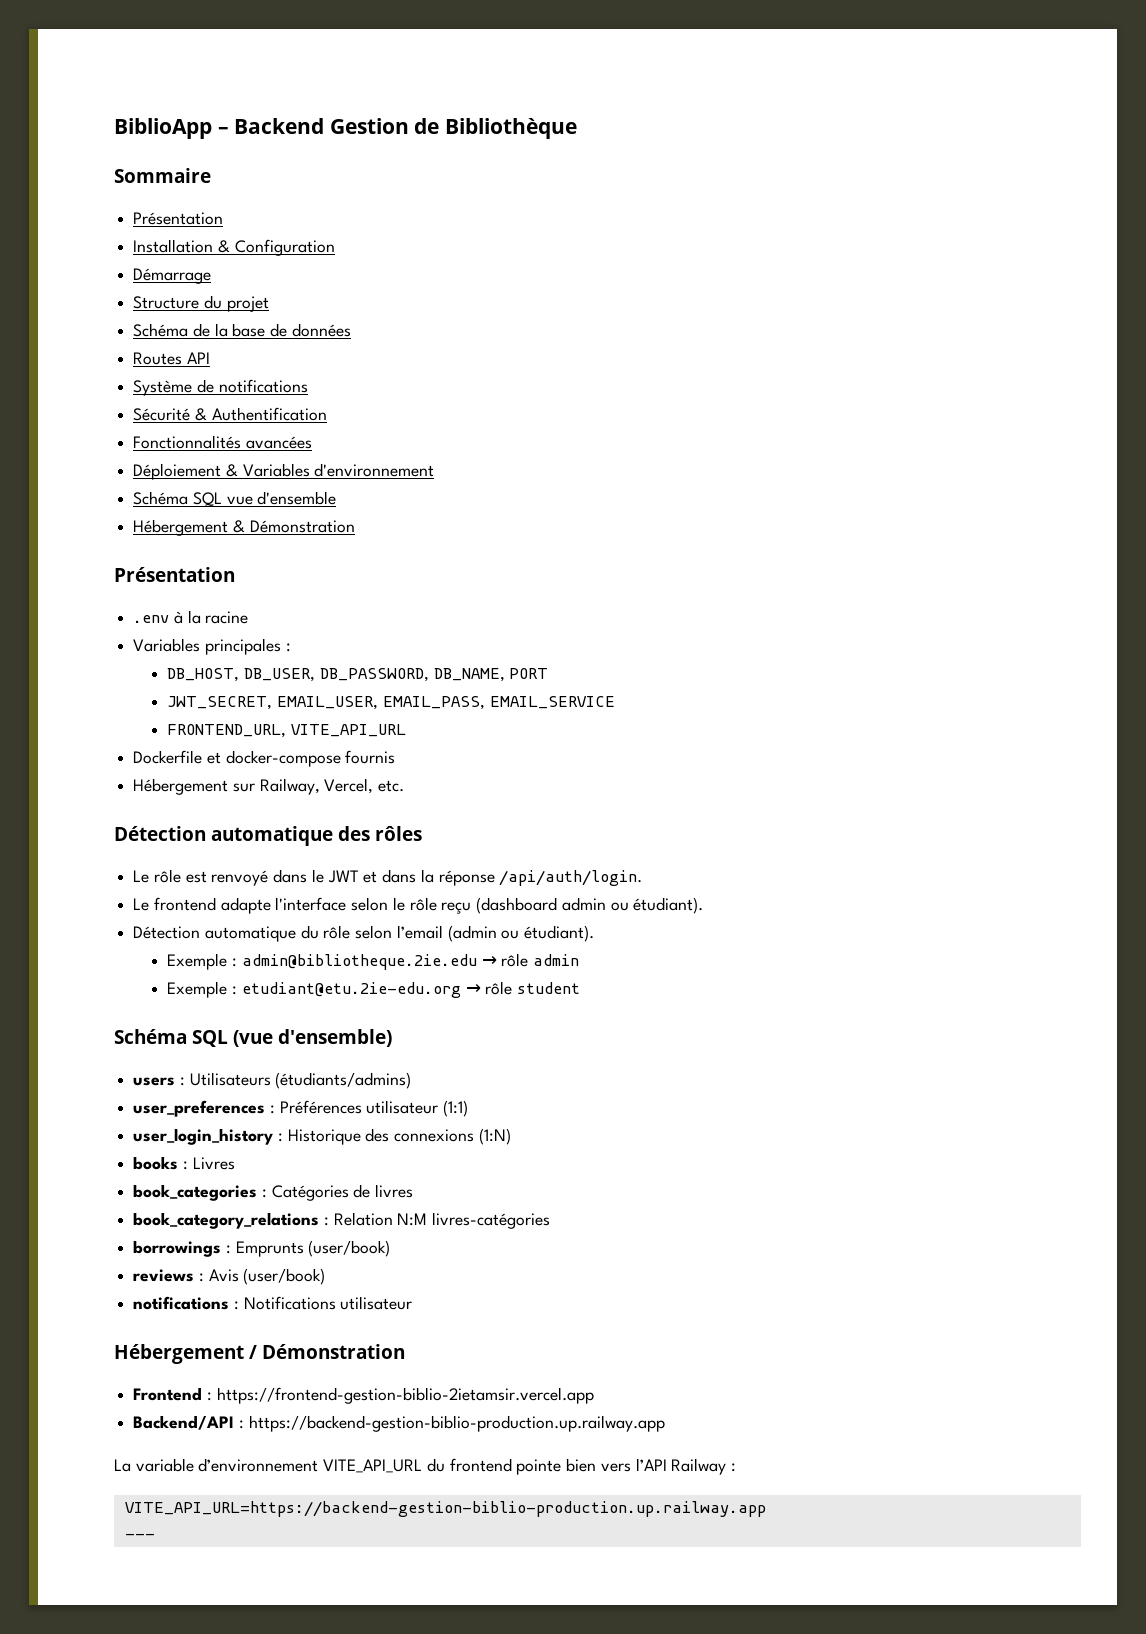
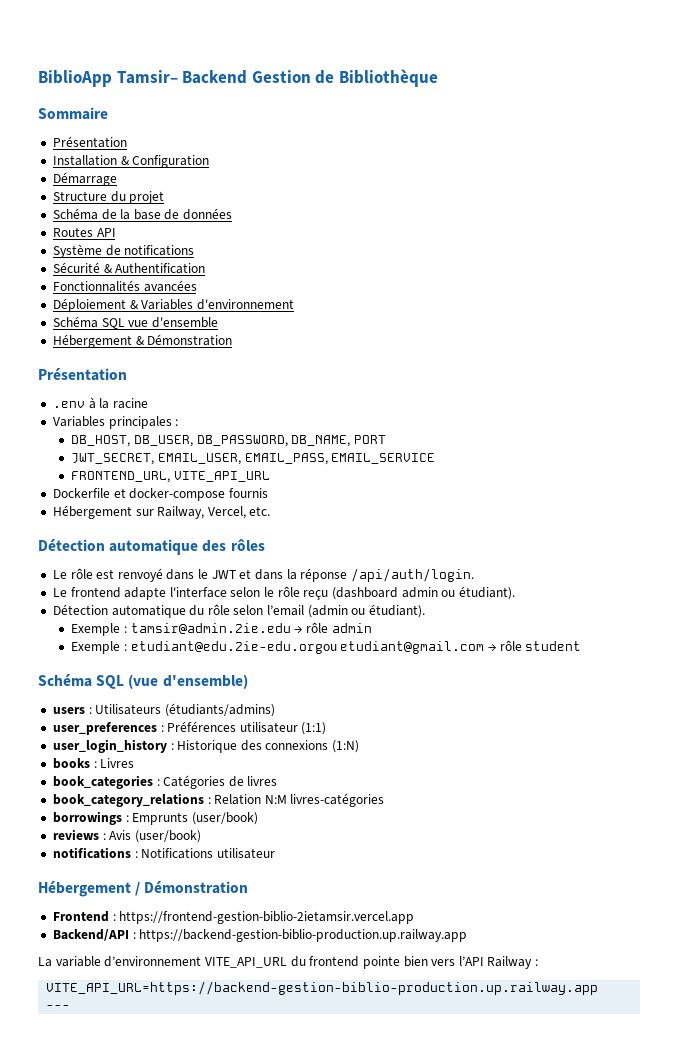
- BiblioApp – Backend Gestion de Bibliothèque
+ BiblioApp Tamsir– Backend Gestion de Bibliothèque
- Exemple : admin@bibliotheque.2ie.edu → rôle admin
+ Exemple : tamsir@admin.2ie.edu → rôle admin
- Exemple : etudiant@etu.2ie-edu.org → rôle student
+ Exemple : etudiant@edu.2ie-edu.orgou etudiant@gmail.com → rôle student

